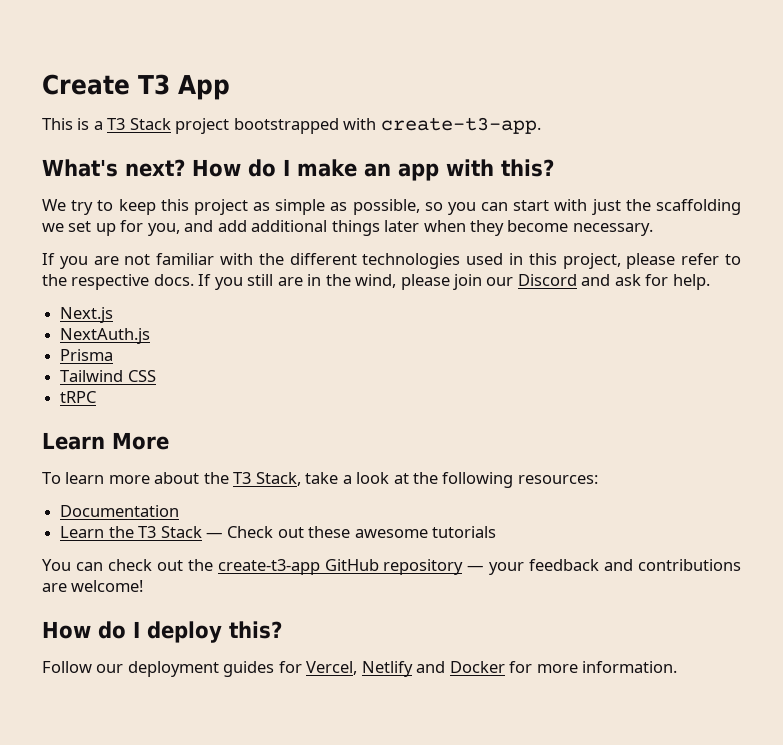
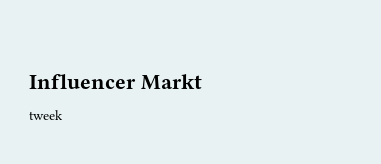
- Create T3 App
- This is a T3 Stack project bootstrapped with create-t3-app.
- What's next? How do I make an app with this?
- We try to keep this project as simple as possible, so you can start with just the scaffolding we set up for you, and add additional things later when they become necessary.
- If you are not familiar with the different technologies used in this project, please refer to the respective docs. If you still are in the wind, please join our Discord and ask for help.
- Next.js
- NextAuth.js
- Prisma
- Tailwind CSS
- tRPC
- Learn More
- To learn more about the T3 Stack, take a look at the following resources:
- Documentation
- Learn the T3 Stack — Check out these awesome tutorials
- You can check out the create-t3-app GitHub repository — your feedback and contributions are welcome!
- How do I deploy this?
- Follow our deployment guides for Vercel, Netlify and Docker for more information.
+ Influencer Markt
+ tweek

